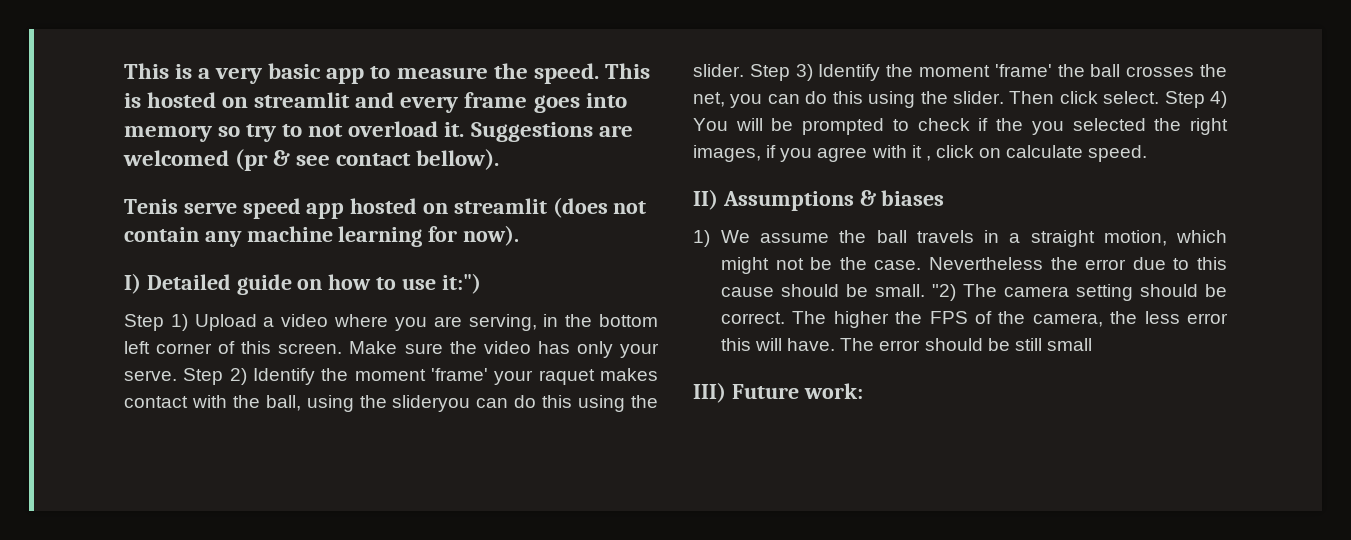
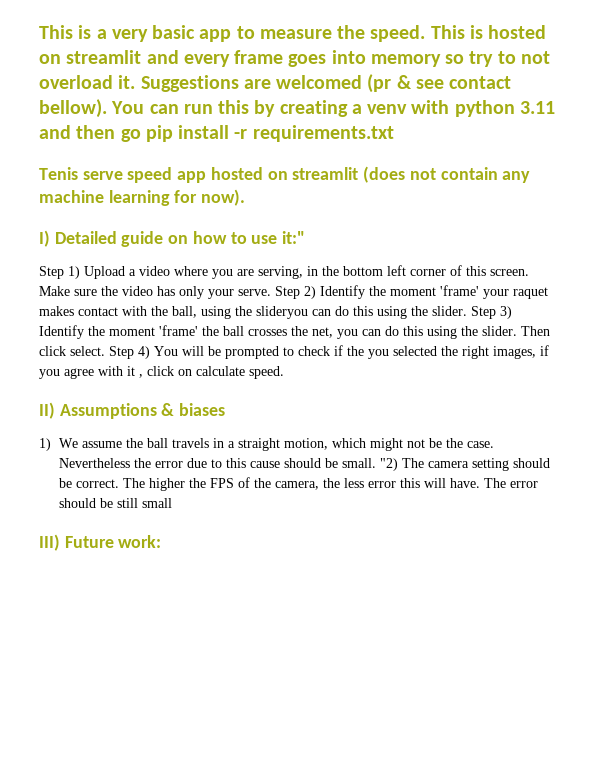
+ You can run this by creating a venv with python 3.11 and then go pip install -r requirements.txt
- I) Detailed guide on how to use it:")
+ I) Detailed guide on how to use it:"

